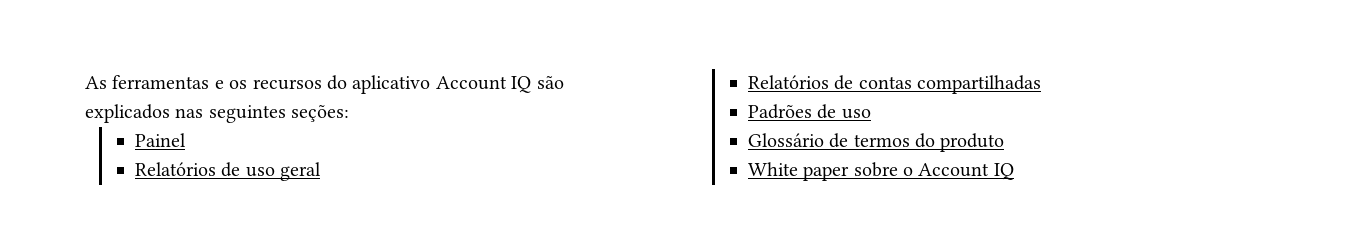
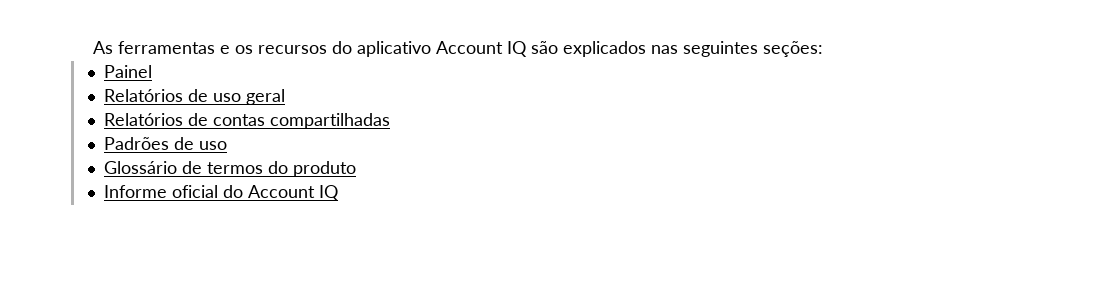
- White paper sobre o Account IQ
+ Informe oficial do Account IQ

